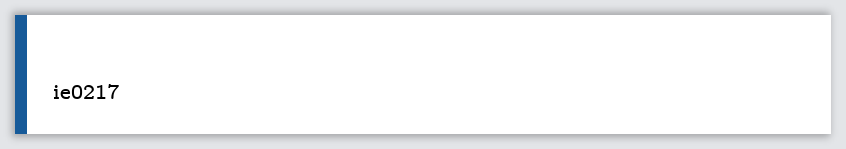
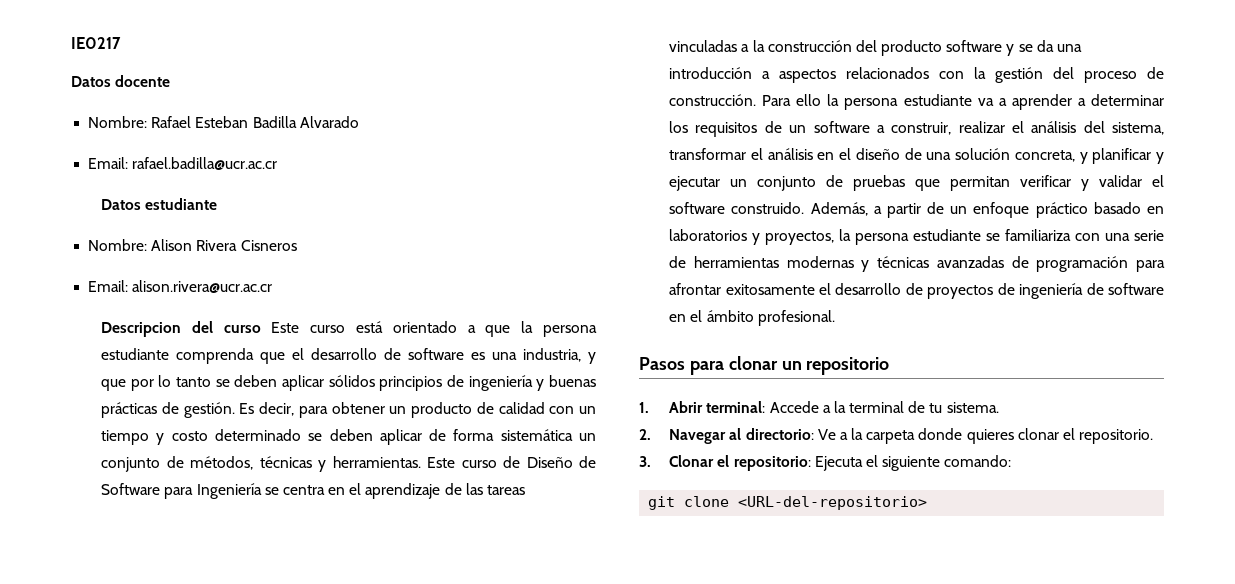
- ie0217
+ IE0217
+ Datos docente
+ Nombre: Rafael Esteban Badilla Alvarado
+ Email: rafael.badilla@ucr.ac.cr
+ Datos estudiante
+ Nombre: Alison Rivera Cisneros
+ Email: alison.rivera@ucr.ac.cr
+ Descripcion del curso Este curso está orientado a que la persona estudiante comprenda que el desarrollo de software es una industria, y que por lo tanto se deben aplicar sólidos principios de ingeniería y buenas prácticas de gestión. Es decir, para obtener un producto de calidad con un tiempo y costo determinado se deben aplicar de forma sistemática un conjunto de métodos, técnicas y herramientas. Este curso de Diseño de Software para Ingeniería se centra en el aprendizaje de las tareas vinculadas a la construcción del producto software y se da una introducción a aspectos relacionados con la gestión del proceso de construcción. Para ello la persona estudiante va a aprender a determinar los requisitos de un software a construir, realizar el análisis del sistema, transformar el análisis en el diseño de una solución concreta, y planificar y ejecutar un conjunto de pruebas que permitan verificar y validar el software construido. Además, a partir de un enfoque práctico basado en laboratorios y proyectos, la persona estudiante se familiariza con una serie de herramientas modernas y técnicas avanzadas de programación para afrontar exitosamente el desarrollo de proyectos de ingeniería de software en el ámbito profesional.
+ Pasos para clonar un repositorio
+ 1. Abrir terminal: Accede a la terminal de tu sistema.
+ 2. Navegar al directorio: Ve a la carpeta donde quieres clonar el repositorio.
+ 3. Clonar el repositorio: Ejecuta el siguiente comando:
+ git clone <URL-del-repositorio>

